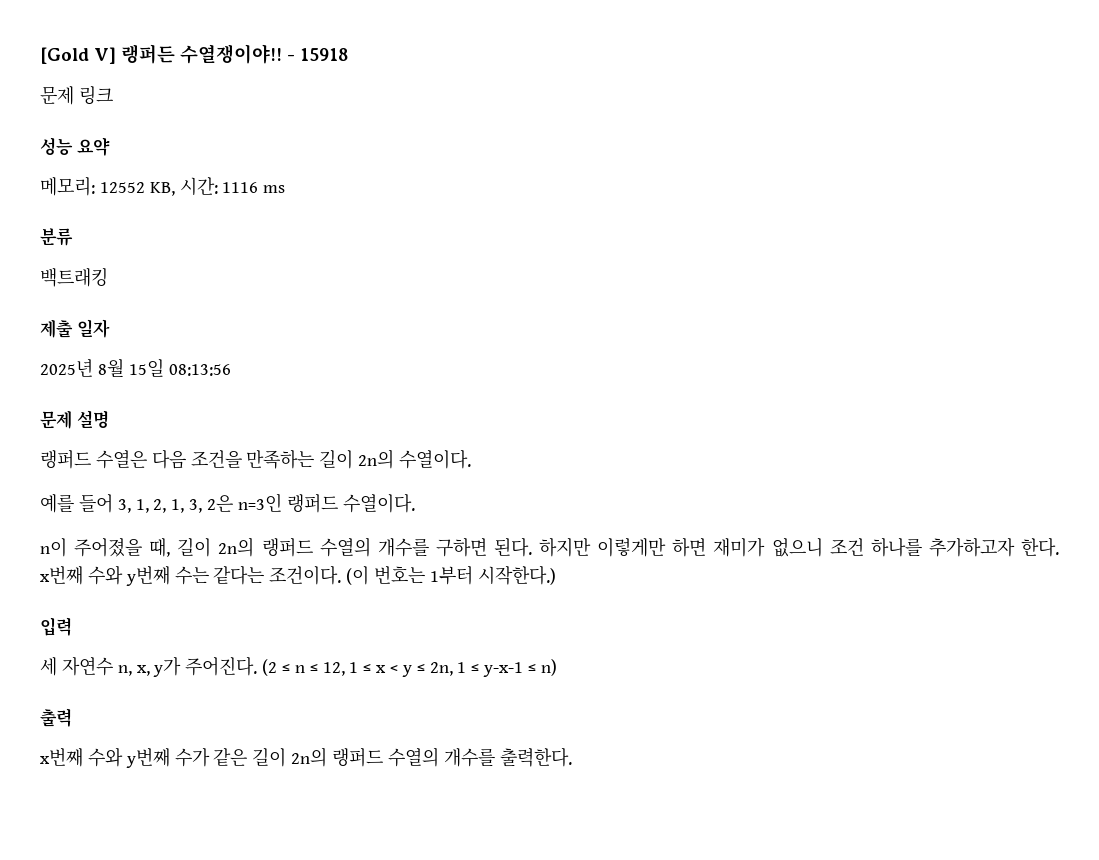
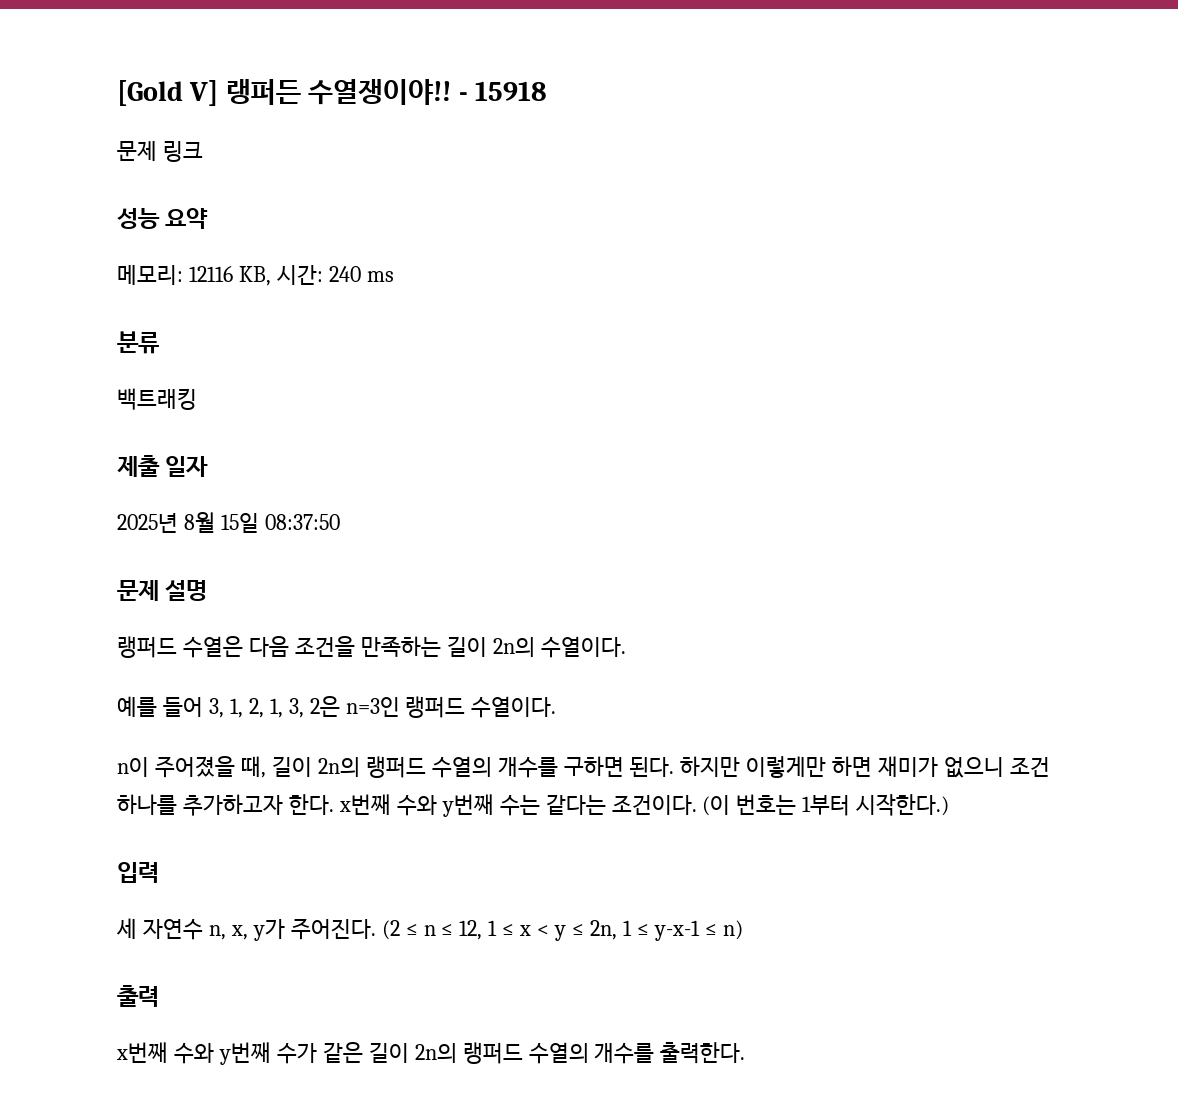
- 메모리: 12552 KB, 시간: 1116 ms
+ 메모리: 12116 KB, 시간: 240 ms
- 2025년 8월 15일 08:13:56
+ 2025년 8월 15일 08:37:50

